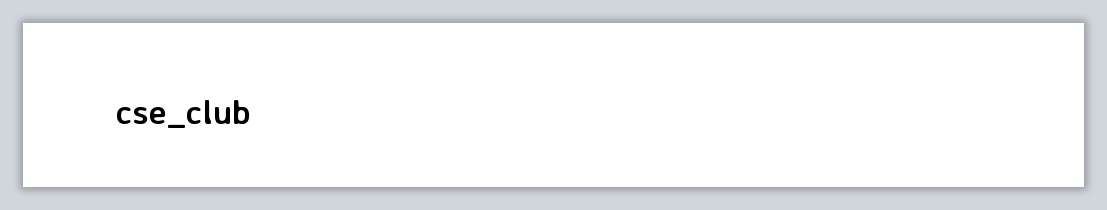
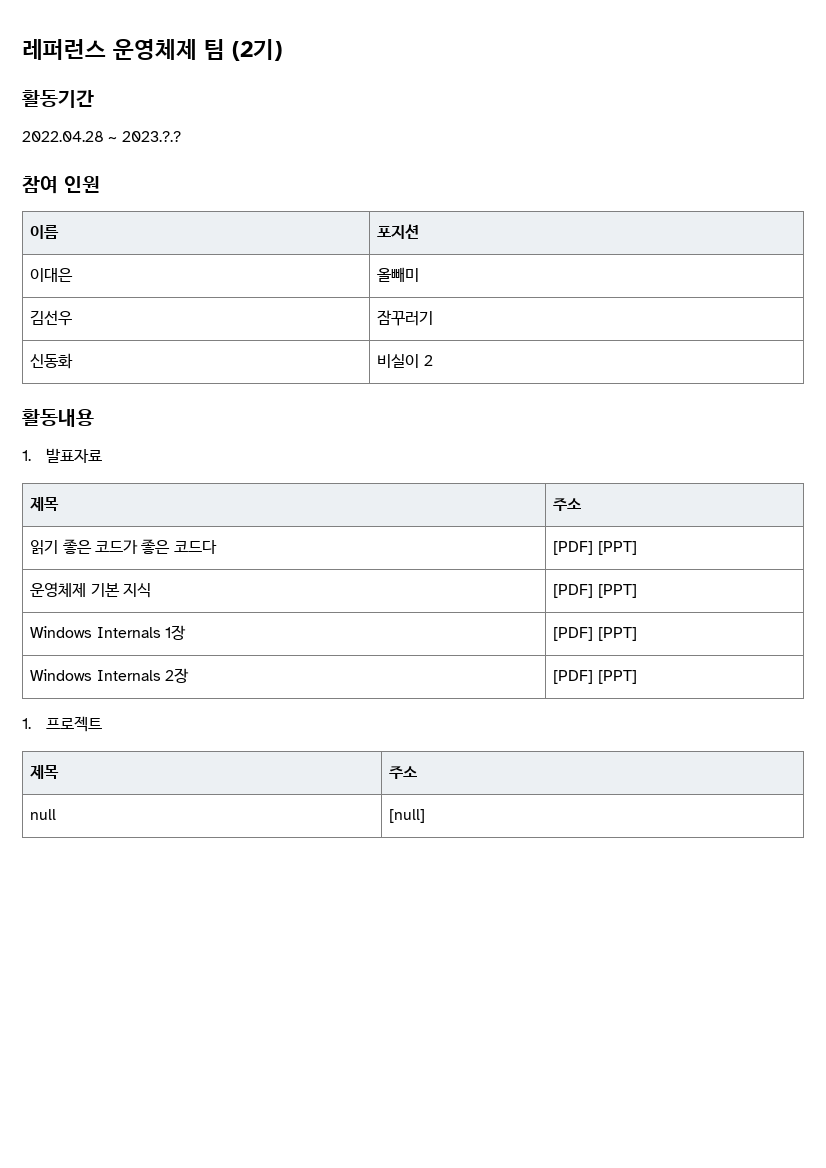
- cse_club
+ 레퍼런스 운영체제 팀 (2기)
+ 활동기간
+ 2022.04.28 ~ 2023.?.?
+ 참여 인원
+ 이름 | 포지션
+ 이대은 | 올빼미
+ 김선우 | 잠꾸러기
+ 신동화 | 비실이 2
+ 활동내용
+ 1. 발표자료
+ 제목 | 주소
+ 읽기 좋은 코드가 좋은 코드다 | [PDF] [PPT]
+ 운영체제 기본 지식 | [PDF] [PPT]
+ Windows Internals 1장 | [PDF] [PPT]
+ Windows Internals 2장 | [PDF] [PPT]
+ 1. 프로젝트
+ 제목 | 주소
+ null | [null]

